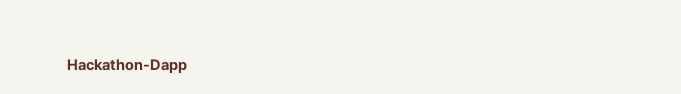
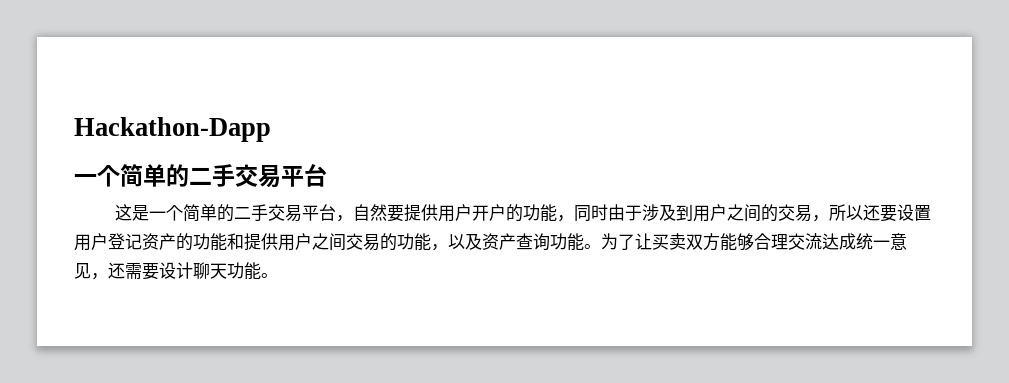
  Hackathon-Dapp
+ 一个简单的二手交易平台
+ 这是一个简单的二手交易平台，自然要提供用户开户的功能，同时由于涉及到用户之间的交易，所以还要设置用户登记资产的功能和提供用户之间交易的功能，以及资产查询功能。为了让买卖双方能够合理交流达成统一意见，还需要设计聊天功能。

